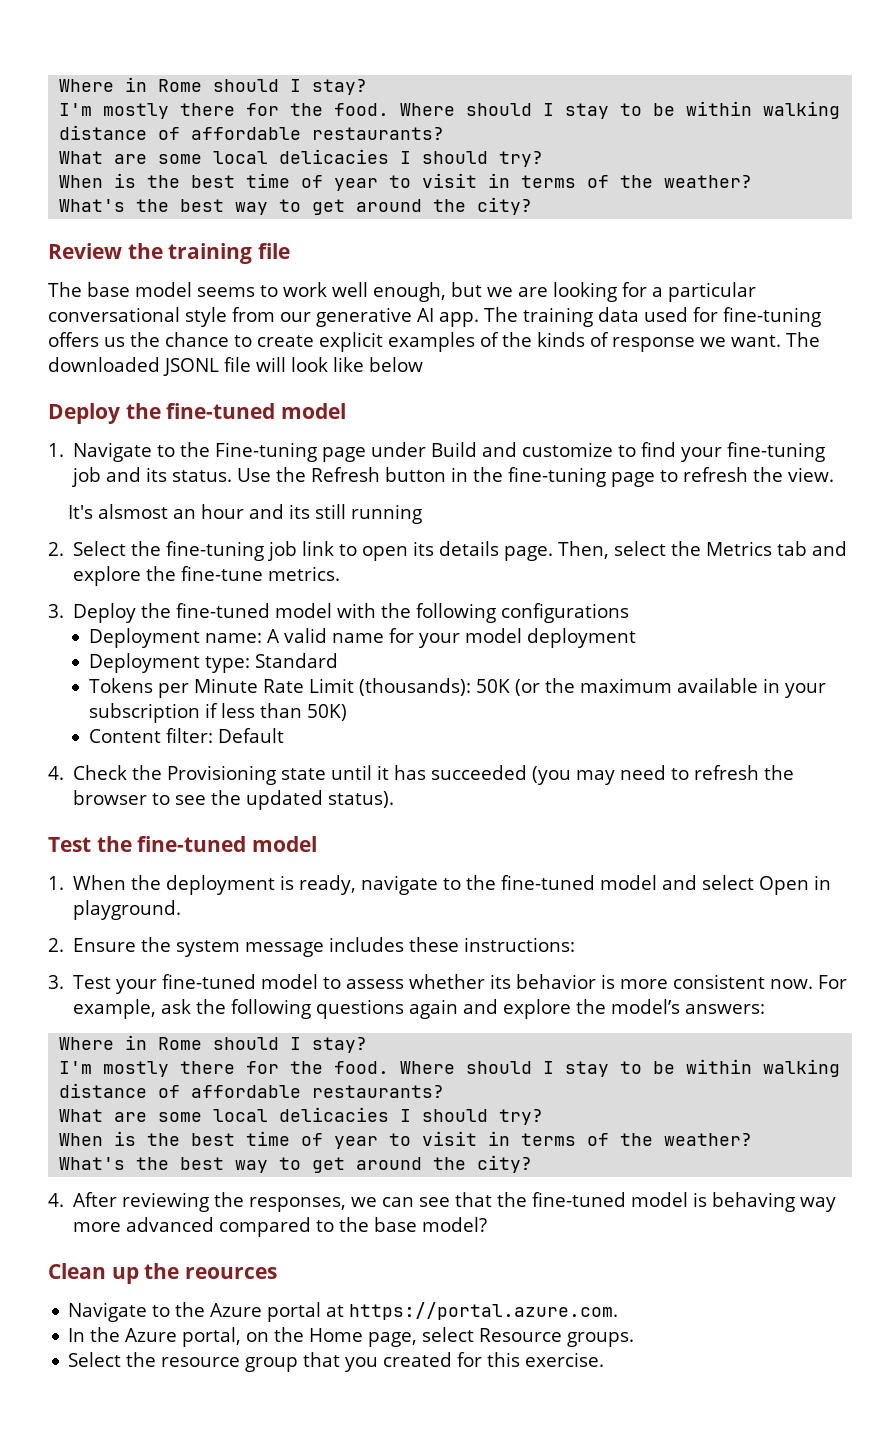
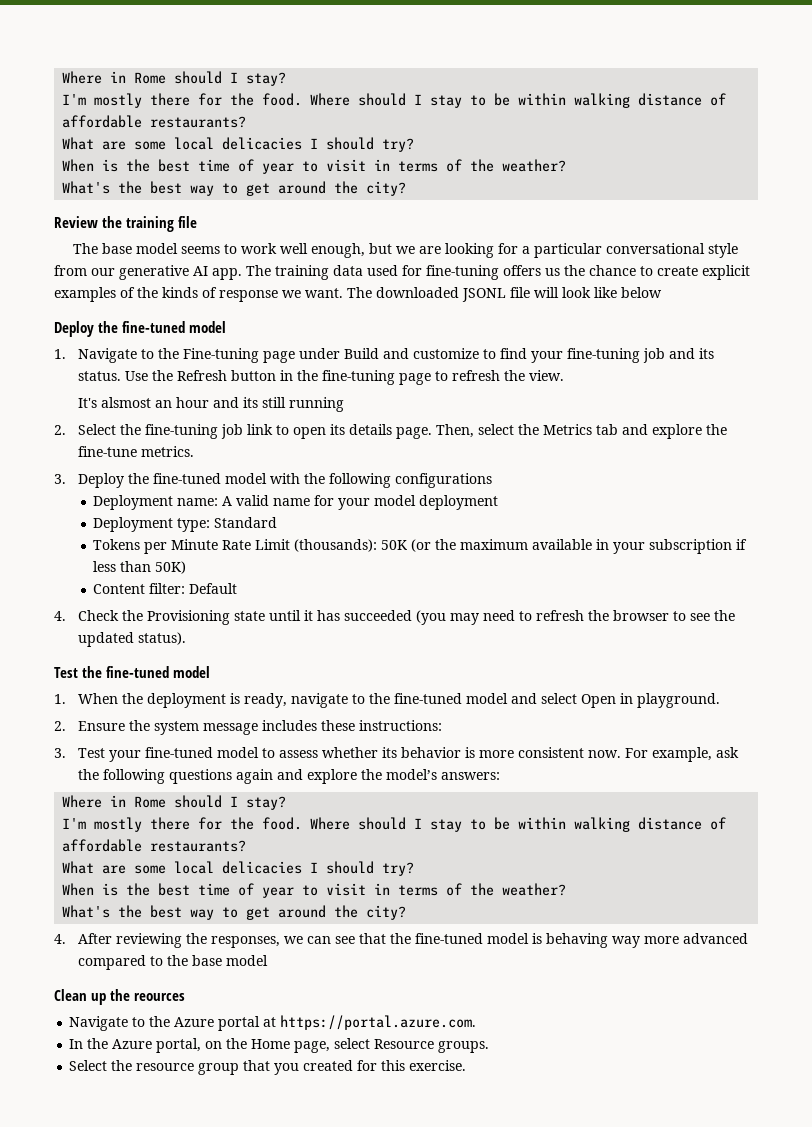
- 4. After reviewing the responses, we can see that the fine-tuned model is behaving way more advanced compared to the base model?
+ 4. After reviewing the responses, we can see that the fine-tuned model is behaving way more advanced compared to the base model

